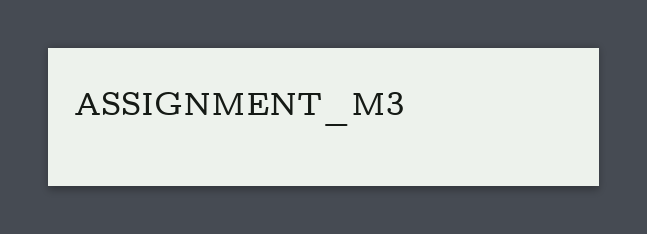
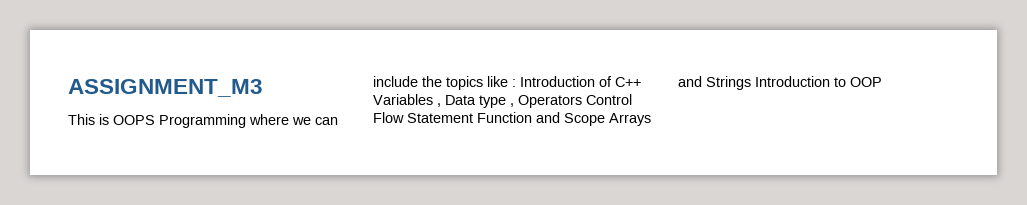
+ This is OOPS Programming where we can include the topics like : Introduction of C++ Variables , Data type , Operators Control Flow Statement Function and Scope Arrays and Strings Introduction to OOP

